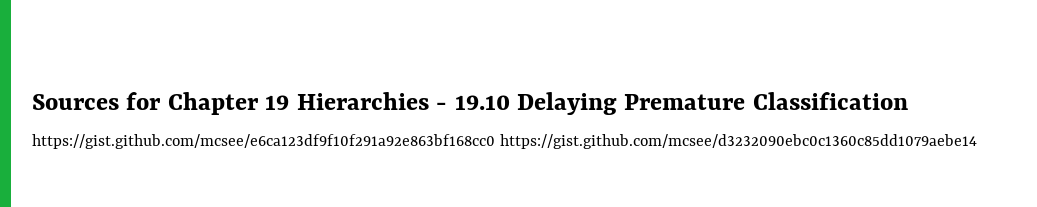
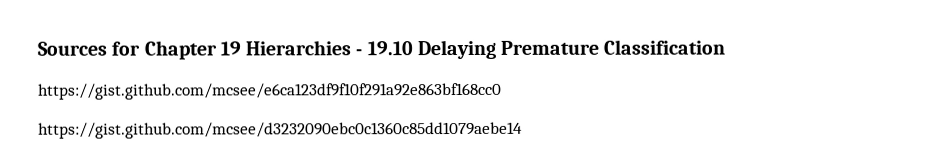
- https://gist.github.com/mcsee/e6ca123df9f10f291a92e863bf168cc0 https://gist.github.com/mcsee/d3232090ebc0c1360c85dd1079aebe14
+ https://gist.github.com/mcsee/e6ca123df9f10f291a92e863bf168cc0
+ https://gist.github.com/mcsee/d3232090ebc0c1360c85dd1079aebe14

